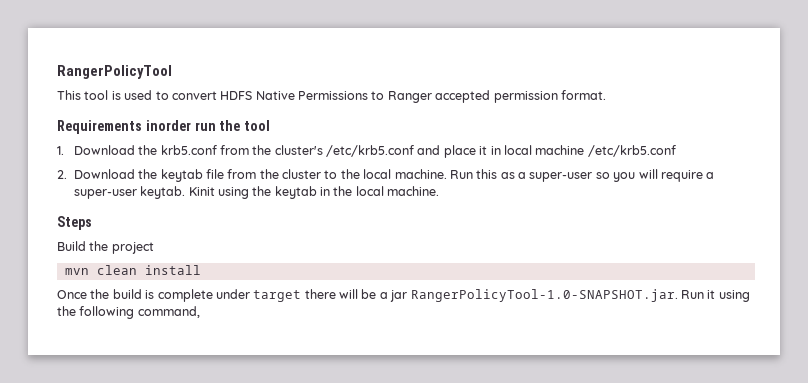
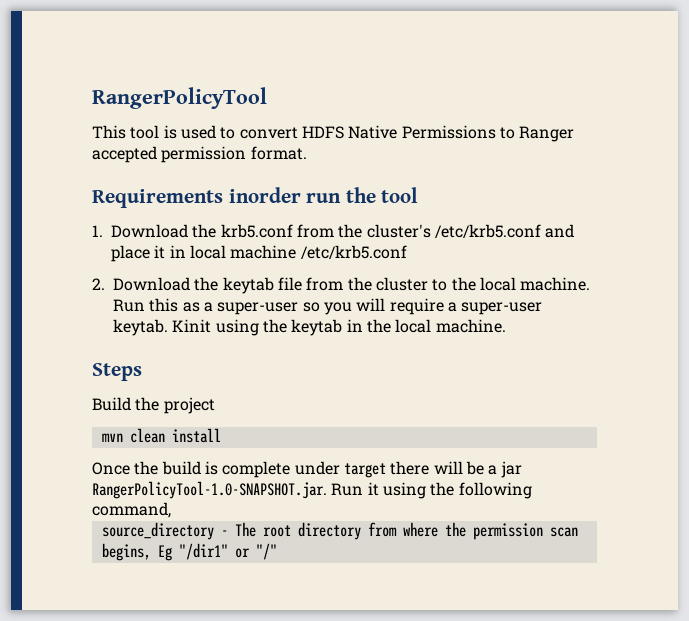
+ source_directory - The root directory from where the permission scan begins, Eg "/dir1" or "/"

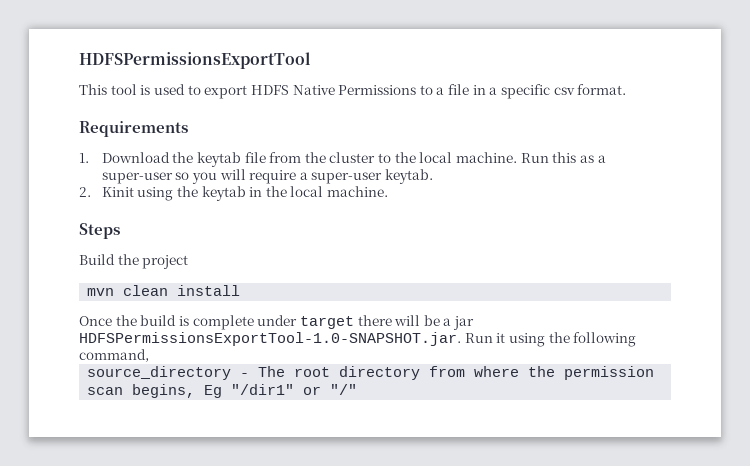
- RangerPolicyTool
+ HDFSPermissionsExportTool
- This tool is used to convert HDFS Native Permissions to Ranger accepted permission format.
- Requirements inorder run the tool
- 1. Download the krb5.conf from the cluster's /etc/krb5.conf and place it in local machine /etc/krb5.conf
- 2. Download the keytab file from the cluster to the local machine.
+ This tool is used to export HDFS Native Permissions to a file in a specific csv format.
+ Requirements
+ 1. Download the keytab file from the cluster to the local machine.
- Run this as a super-user so you will require a super-user keytab. Kinit using the keytab in the local machine.
+ Run this as a super-user so you will require a super-user keytab.
+ 2. Kinit using the keytab in the local machine.
- Once the build is complete under target there will be a jar RangerPolicyTool-1.0-SNAPSHOT.jar. Run it using the following command,
+ Once the build is complete under target there will be a jar HDFSPermissionsExportTool-1.0-SNAPSHOT.jar. Run it using the following command,

